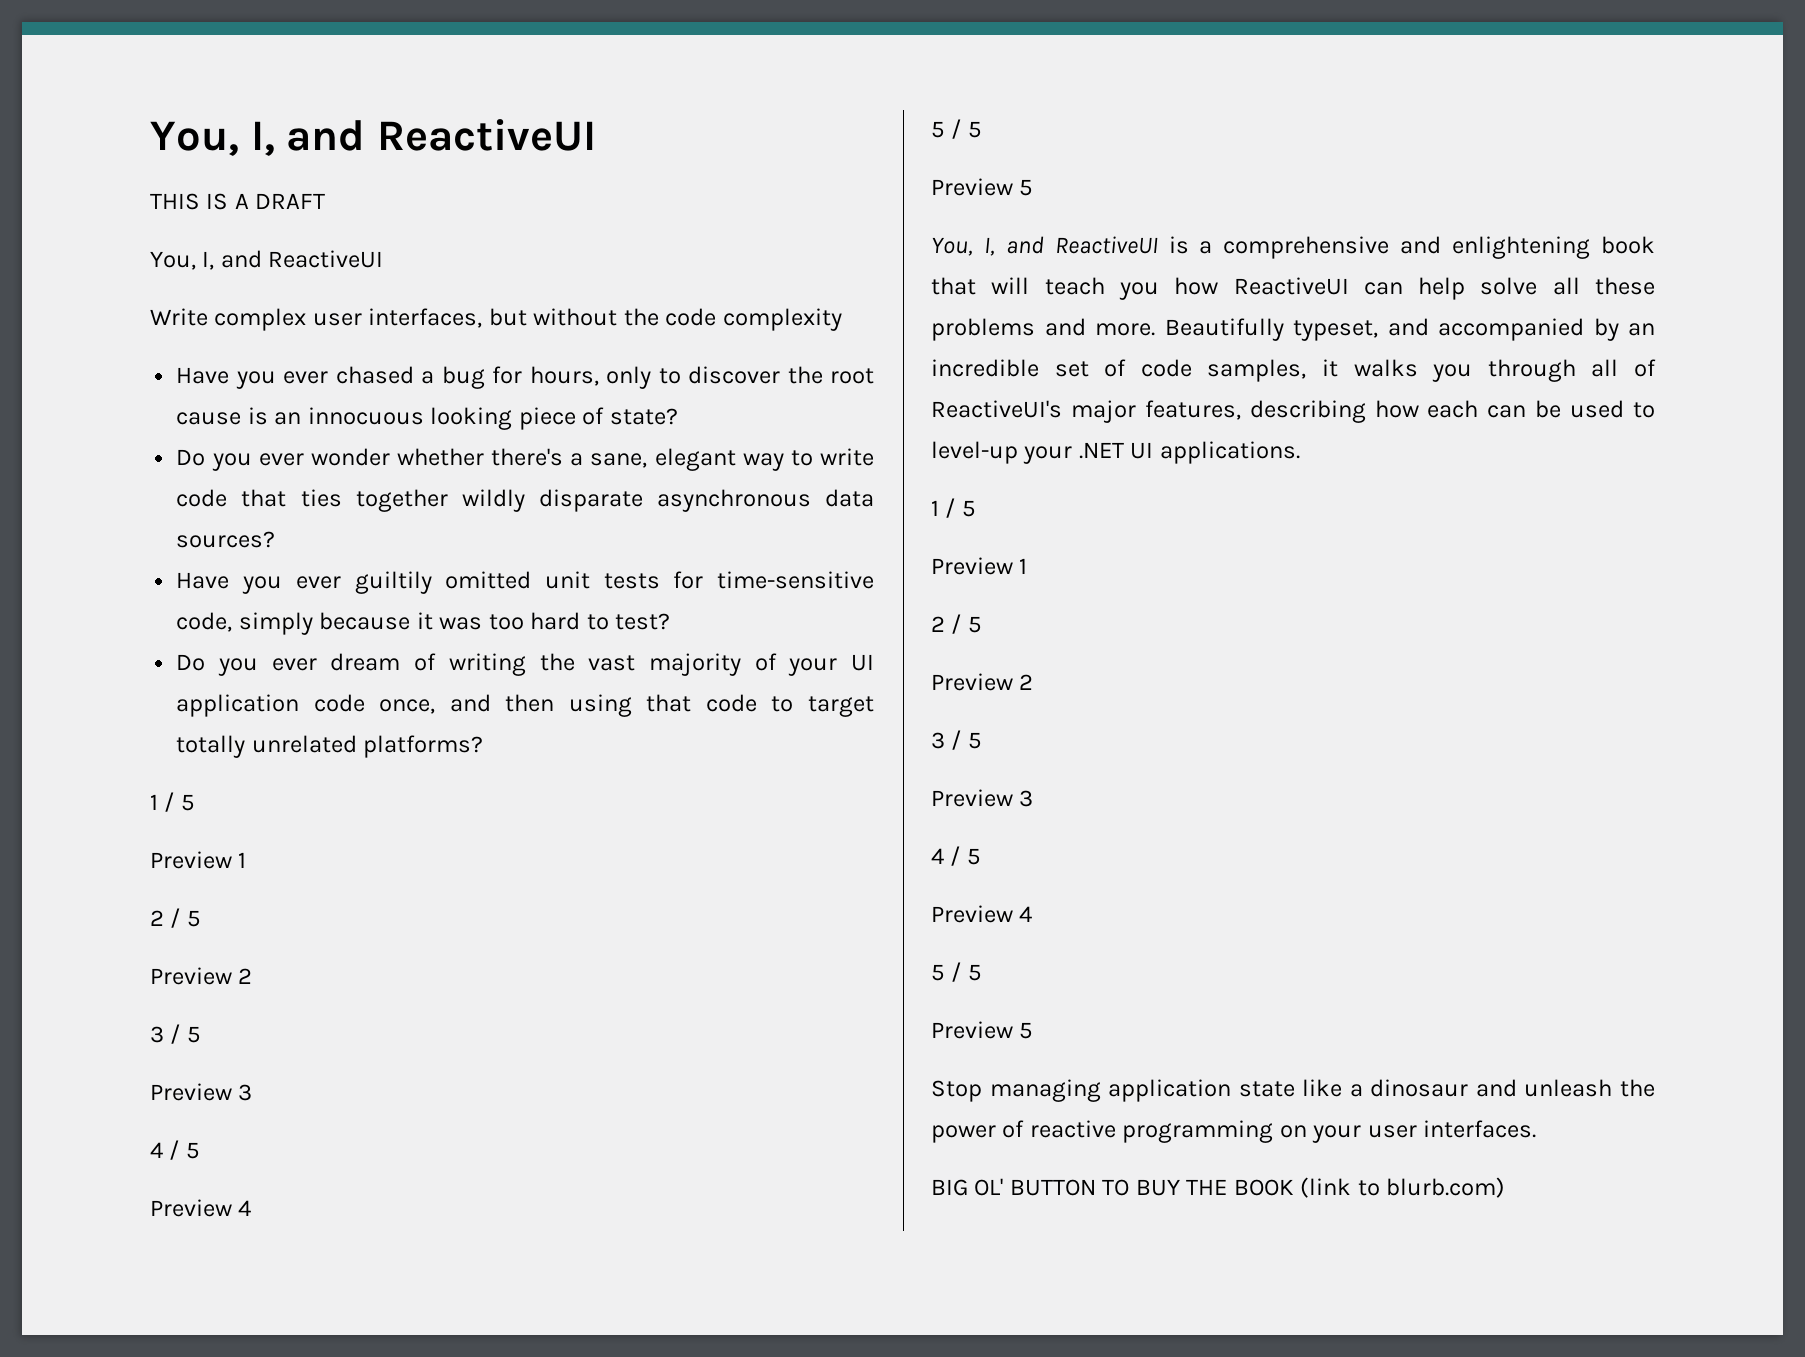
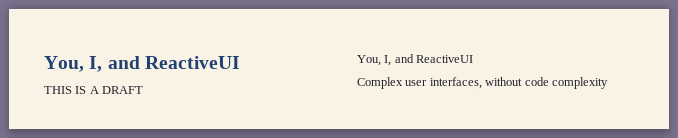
- Write complex user interfaces, but without the code complexity
- Have you ever chased a bug for hours, only to discover the root cause is an innocuous looking piece of state?
- Do you ever wonder whether there's a sane, elegant way to write code that ties together wildly disparate asynchronous data sources?
- Have you ever guiltily omitted unit tests for time-sensitive code, simply because it was too hard to test?
- Do you ever dream of writing the vast majority of your UI application code once, and then using that code to target totally unrelated platforms?
- 1 / 5
- Preview 1
- 2 / 5
- Preview 2
- 3 / 5
- Preview 3
- 4 / 5
- Preview 4
- 5 / 5
- Preview 5
- You, I, and ReactiveUI is a comprehensive and enlightening book that will teach you how ReactiveUI can help solve all these problems and more. Beautifully typeset, and accompanied by an incredible set of code samples, it walks you through all of ReactiveUI's major features, describing how each can be used to level-up your .NET UI applications.
- 1 / 5
- Preview 1
- 2 / 5
- Preview 2
- 3 / 5
- Preview 3
- 4 / 5
- Preview 4
- 5 / 5
- Preview 5
- Stop managing application state like a dinosaur and unleash the power of reactive programming on your user interfaces.
- BIG OL' BUTTON TO BUY THE BOOK (link to blurb.com)
+ Complex user interfaces, without code complexity

